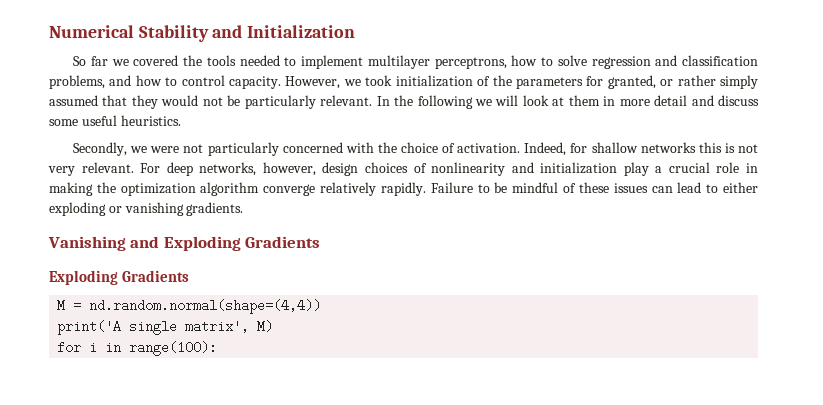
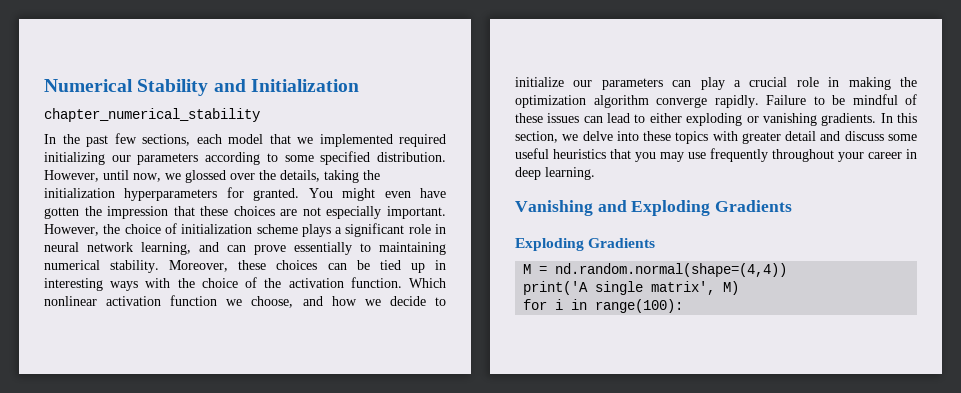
- So far we covered the tools needed to implement multilayer perceptrons, how to solve regression and classification problems, and how to control capacity. However, we took initialization of the parameters for granted, or rather simply assumed that they would not be particularly relevant. In the following we will look at them in more detail and discuss some useful heuristics.
- Secondly, we were not particularly concerned with the choice of activation. Indeed, for shallow networks this is not very relevant. For deep networks, however, design choices of nonlinearity and initialization play a crucial role in making the optimization algorithm converge relatively rapidly.
+ chapter_numerical_stability
+ In the past few sections, each model that we implemented required initializing our parameters according to some specified distribution. However, until now, we glossed over the details, taking the initialization hyperparameters for granted. You might even have gotten the impression that these choices are not especially important. However, the choice of initialization scheme plays a significant role in neural network learning, and can prove essentially to maintaining numerical stability. Moreover, these choices can be tied up in interesting ways with the choice of the activation function. Which nonlinear activation function we choose, and how we decide to initialize our parameters can play a crucial role in making the optimization algorithm converge rapidly.
+ In this section, we delve into these topics with greater detail and discuss some useful heuristics that you may use frequently throughout your career in deep learning.

